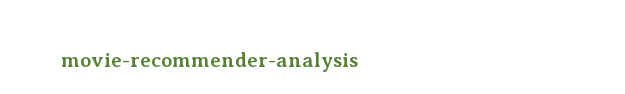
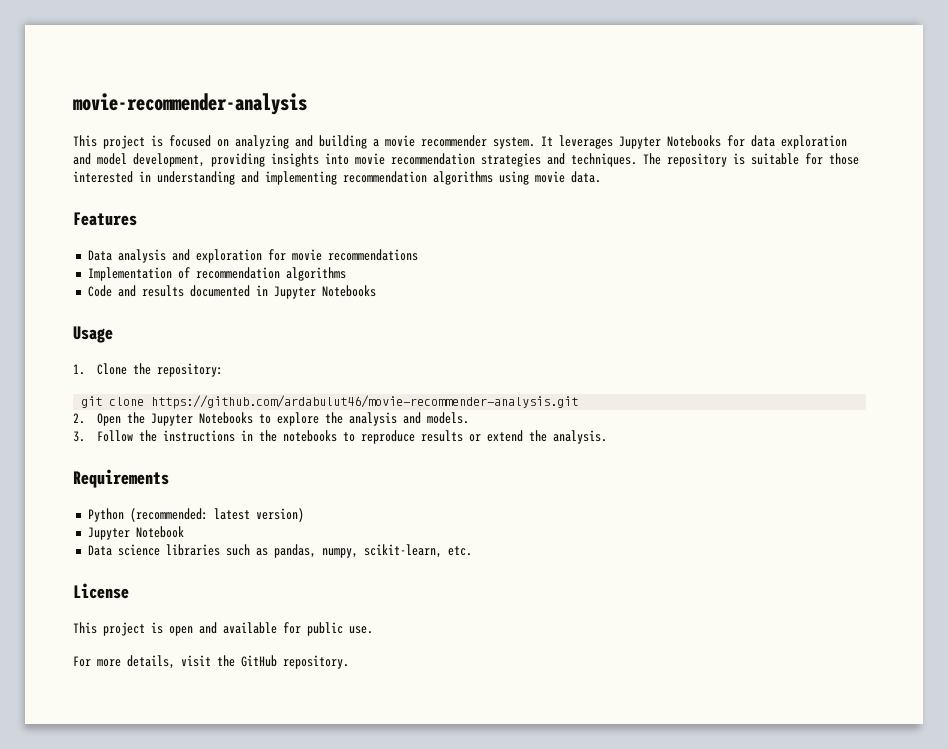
+ This project is focused on analyzing and building a movie recommender system. It leverages Jupyter Notebooks for data exploration and model development, providing insights into movie recommendation strategies and techniques. The repository is suitable for those interested in understanding and implementing recommendation algorithms using movie data.
+ Features
+ Data analysis and exploration for movie recommendations
+ Implementation of recommendation algorithms
+ Code and results documented in Jupyter Notebooks
+ Usage
+ 1. Clone the repository:
+ git clone https://github.com/ardabulut46/movie-recommender-analysis.git
+ 2. Open the Jupyter Notebooks to explore the analysis and models.
+ 3. Follow the instructions in the notebooks to reproduce results or extend the analysis.
+ Requirements
+ Python (recommended: latest version)
+ Jupyter Notebook
+ Data science libraries such as pandas, numpy, scikit-learn, etc.
+ License
+ This project is open and available for public use.
+ For more details, visit the GitHub repository.

